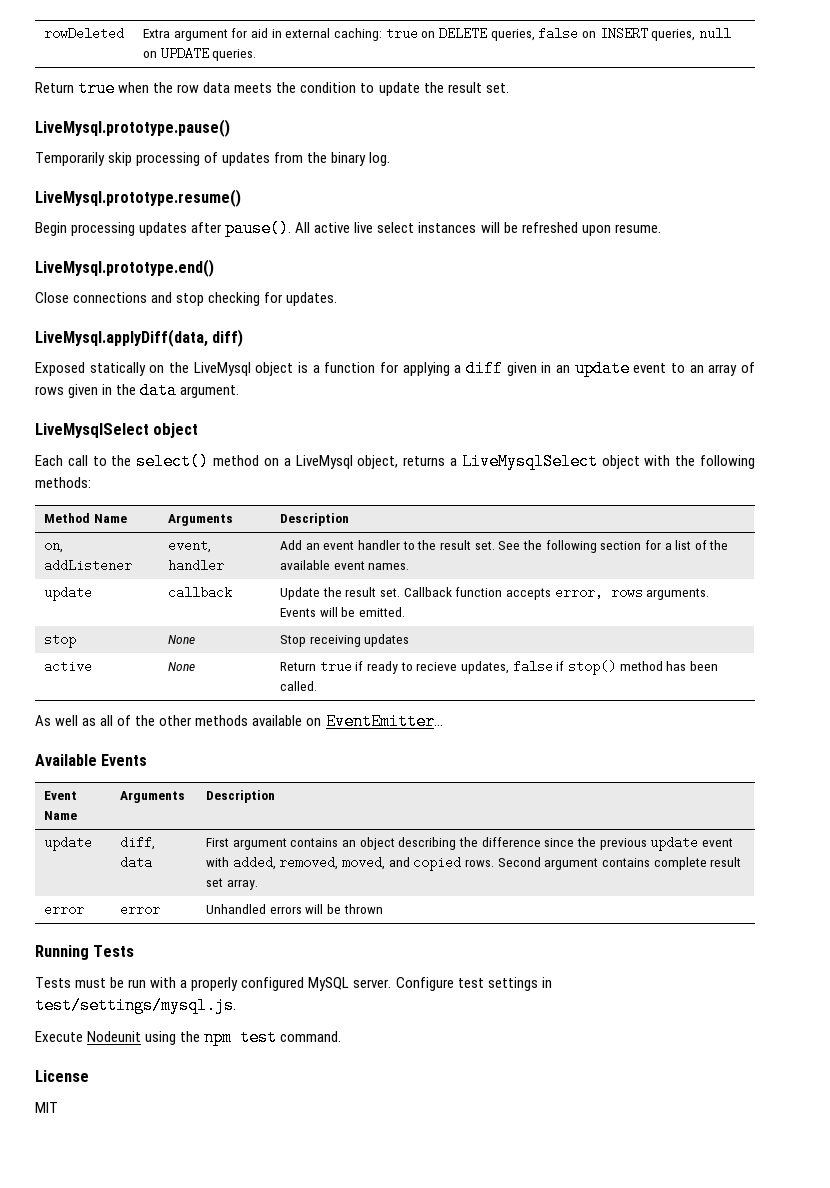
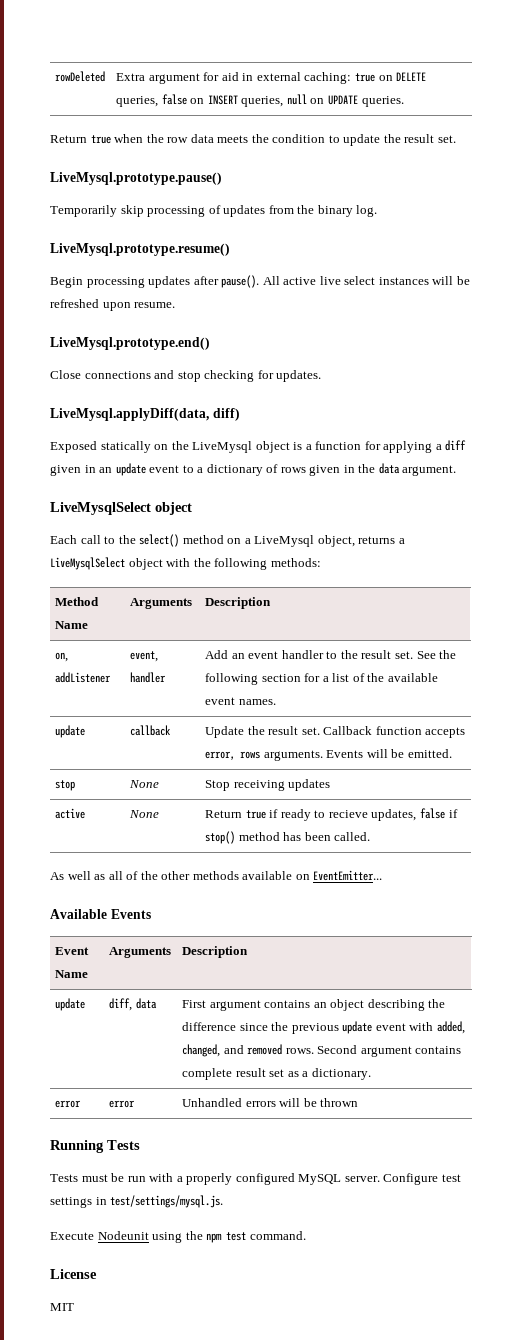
- Exposed statically on the LiveMysql object is a function for applying a diff given in an update event to an array of rows given in the data argument.
+ Exposed statically on the LiveMysql object is a function for applying a diff given in an update event to a dictionary of rows given in the data argument.
- update | diff, data | First argument contains an object describing the difference since the previous update event with added, removed, moved, and copied rows. Second argument contains complete result set array.
+ update | diff, data | First argument contains an object describing the difference since the previous update event with added, changed, and removed rows. Second argument contains complete result set as a dictionary.

